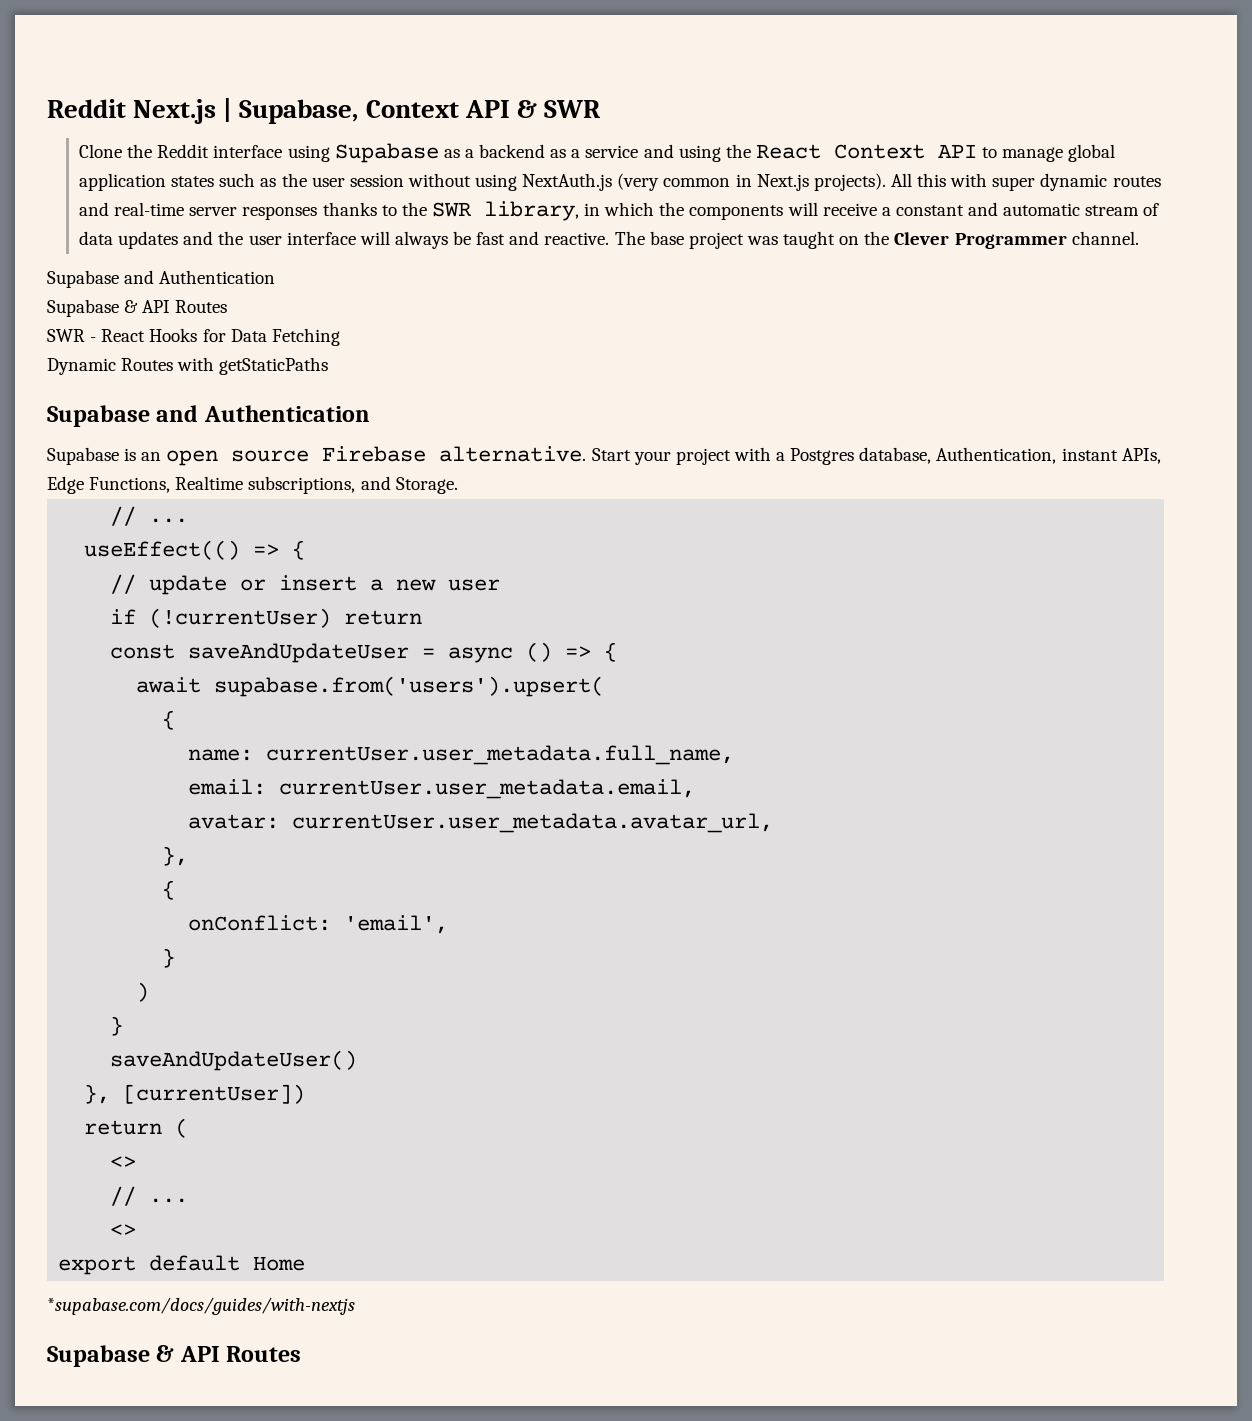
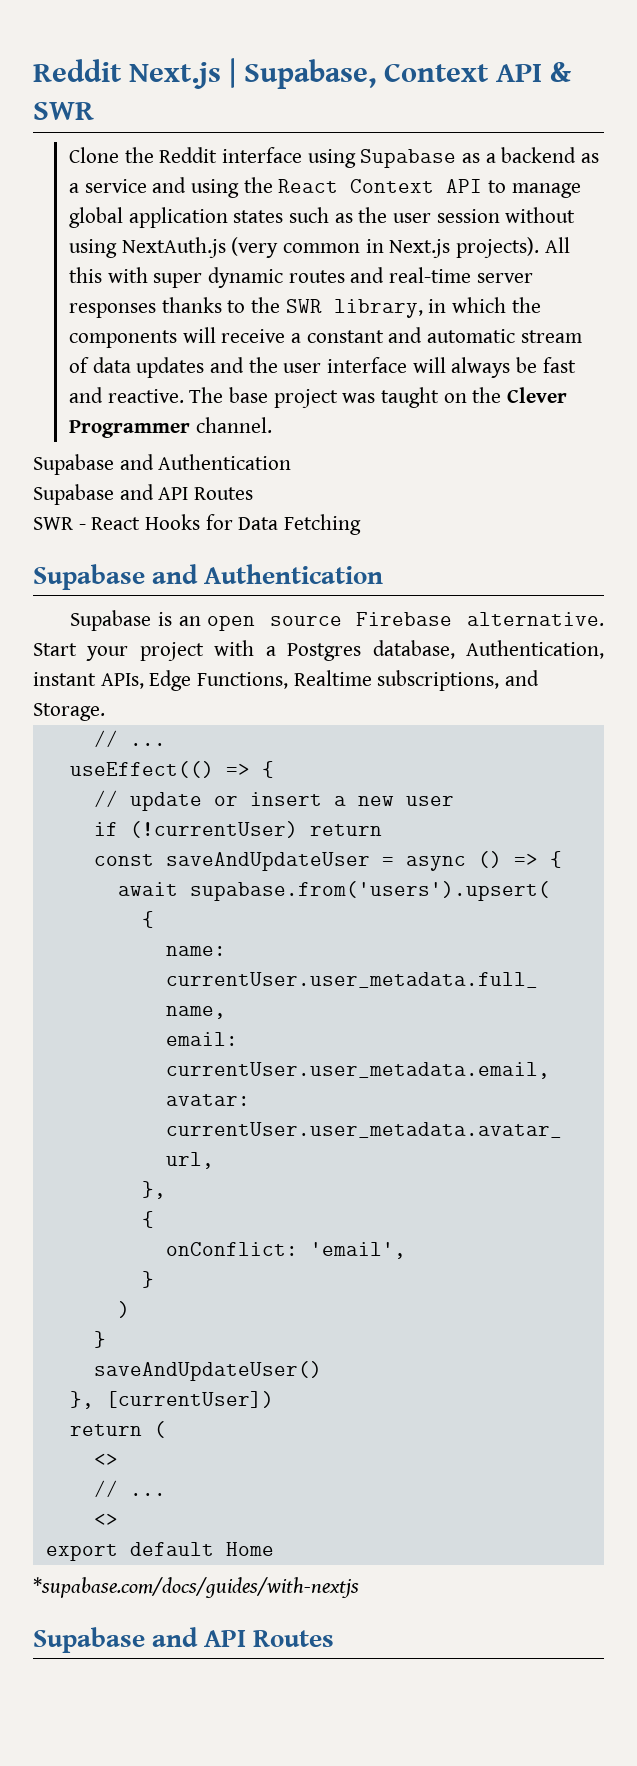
  The base project was taught on the Clever Programmer channel.
  Supabase and Authentication
- Supabase & API Routes
+ Supabase and API Routes
- Dynamic Routes with getStaticPaths
  *supabase.com/docs/guides/with-nextjs
- Supabase & API Routes
+ Supabase and API Routes

